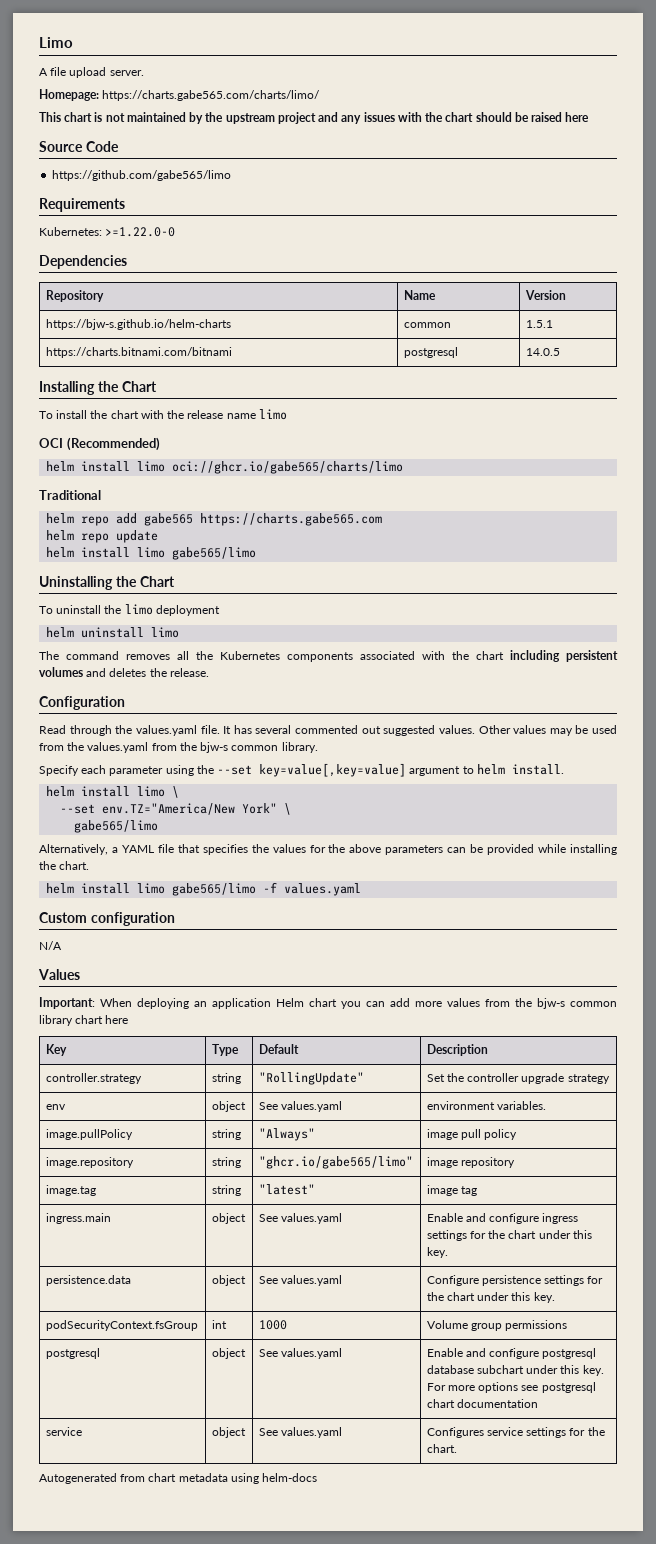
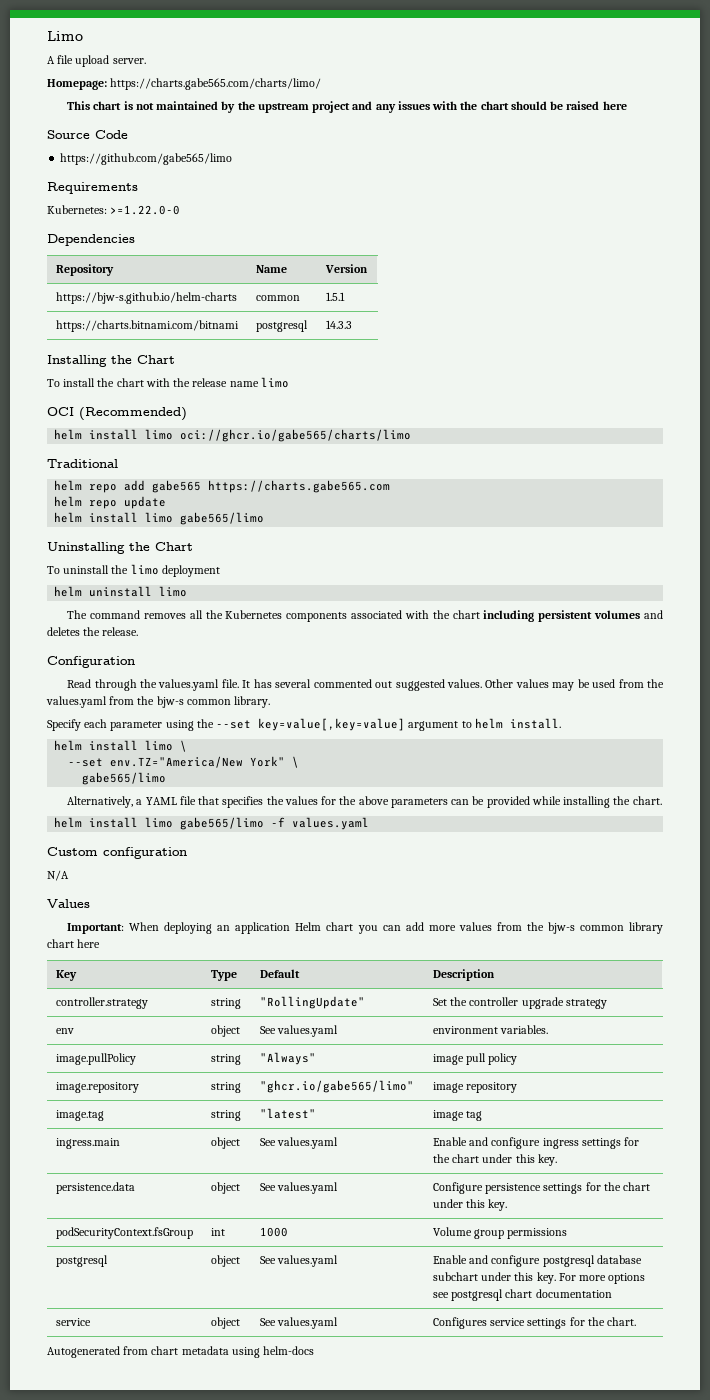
- https://charts.bitnami.com/bitnami | postgresql | 14.0.5
+ https://charts.bitnami.com/bitnami | postgresql | 14.3.3

